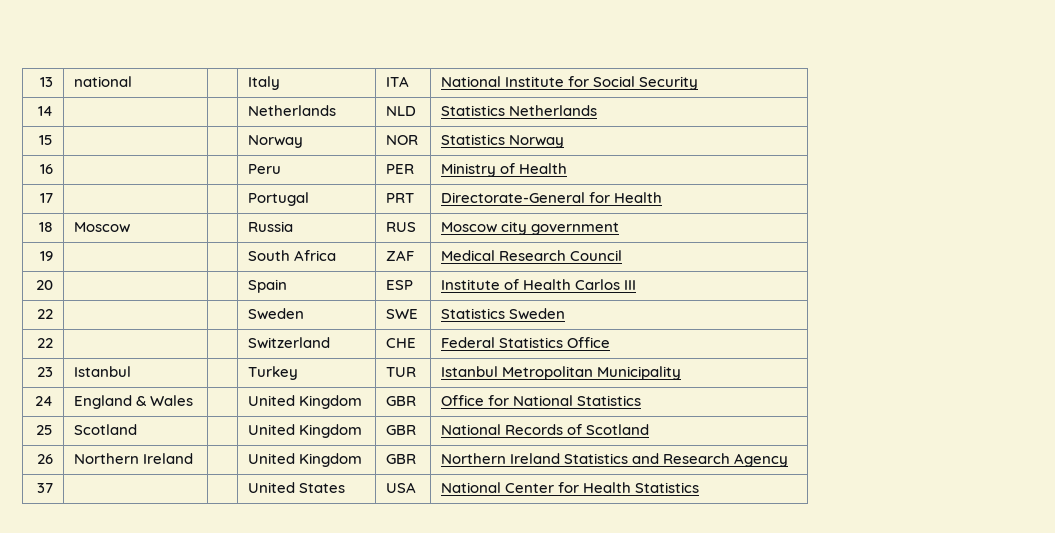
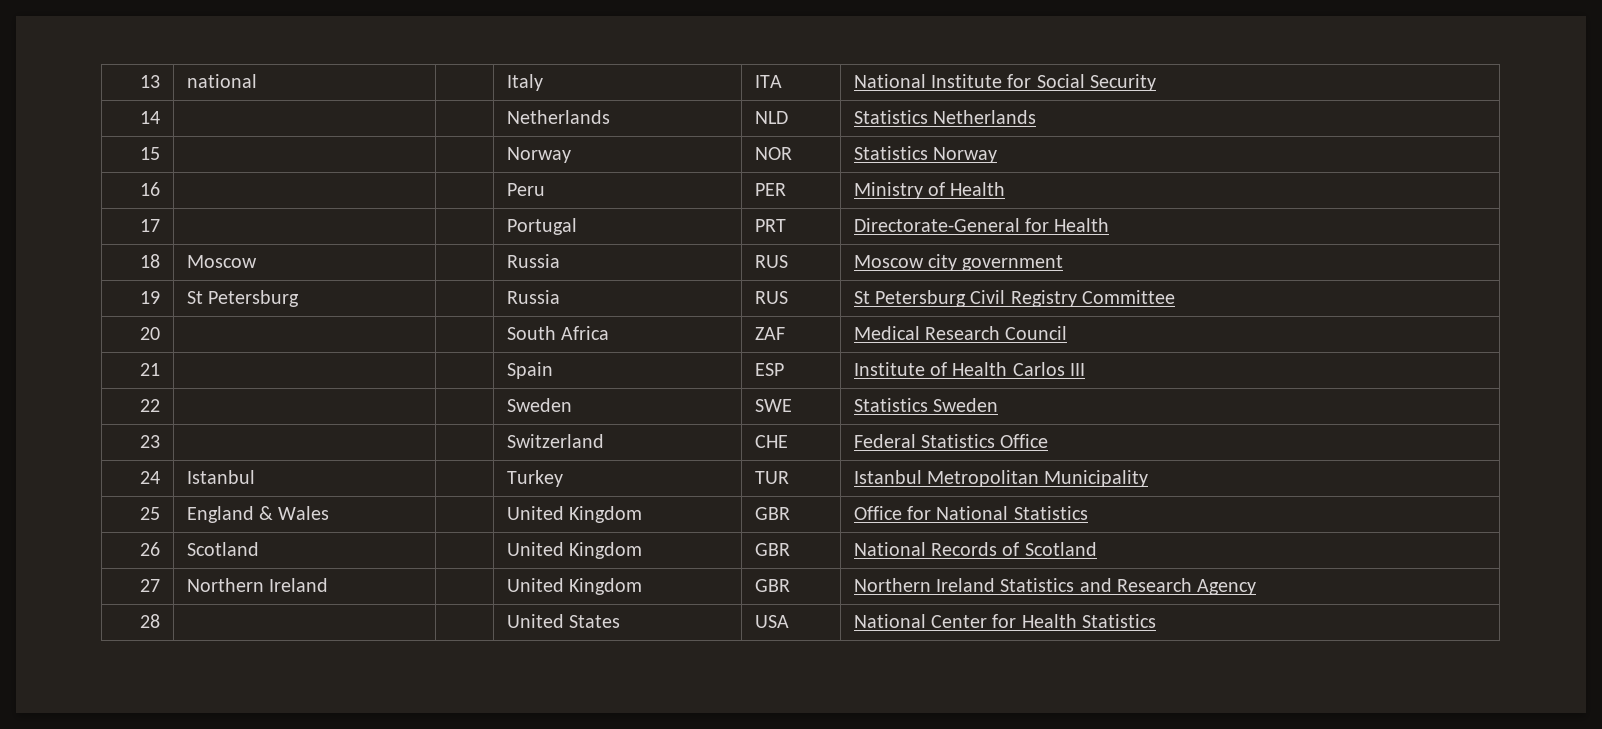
- 19 | | | South Africa | ZAF | Medical Research Council
+ 19 | St Petersburg | | Russia | RUS | St Petersburg Civil Registry Committee
+ 20 | | | South Africa | ZAF | Medical Research Council
- 20 | | | Spain | ESP | Institute of Health Carlos III
+ 21 | | | Spain | ESP | Institute of Health Carlos III
- 22 | | | Switzerland | CHE | Federal Statistics Office
+ 23 | | | Switzerland | CHE | Federal Statistics Office
- 23 | Istanbul | | Turkey | TUR | Istanbul Metropolitan Municipality
+ 24 | Istanbul | | Turkey | TUR | Istanbul Metropolitan Municipality
- 24 | England & Wales | | United Kingdom | GBR | Office for National Statistics
+ 25 | England & Wales | | United Kingdom | GBR | Office for National Statistics
- 25 | Scotland | | United Kingdom | GBR | National Records of Scotland
+ 26 | Scotland | | United Kingdom | GBR | National Records of Scotland
- 26 | Northern Ireland | | United Kingdom | GBR | Northern Ireland Statistics and Research Agency
+ 27 | Northern Ireland | | United Kingdom | GBR | Northern Ireland Statistics and Research Agency
- 37 | | | United States | USA | National Center for Health Statistics
+ 28 | | | United States | USA | National Center for Health Statistics

